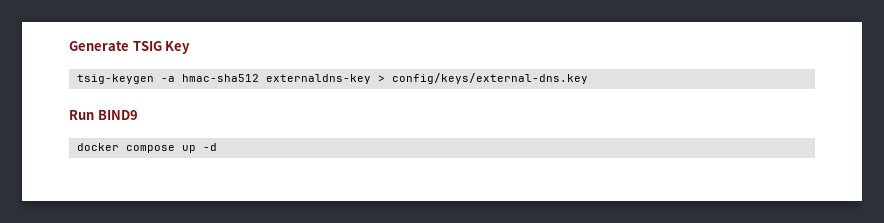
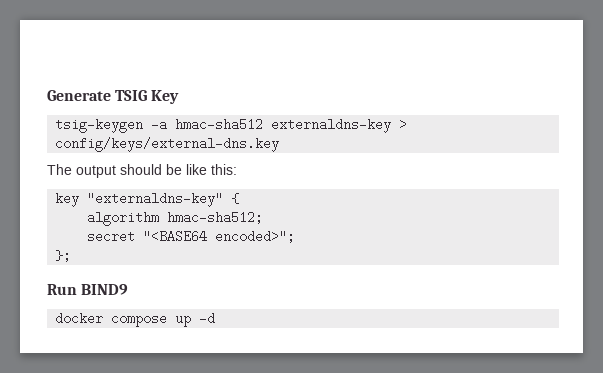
+ The output should be like this:
+ key "externaldns-key" {
+ algorithm hmac-sha512;
+ secret "<BASE64 encoded>";
+ };

